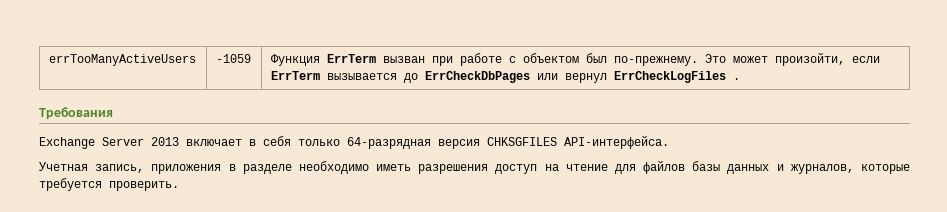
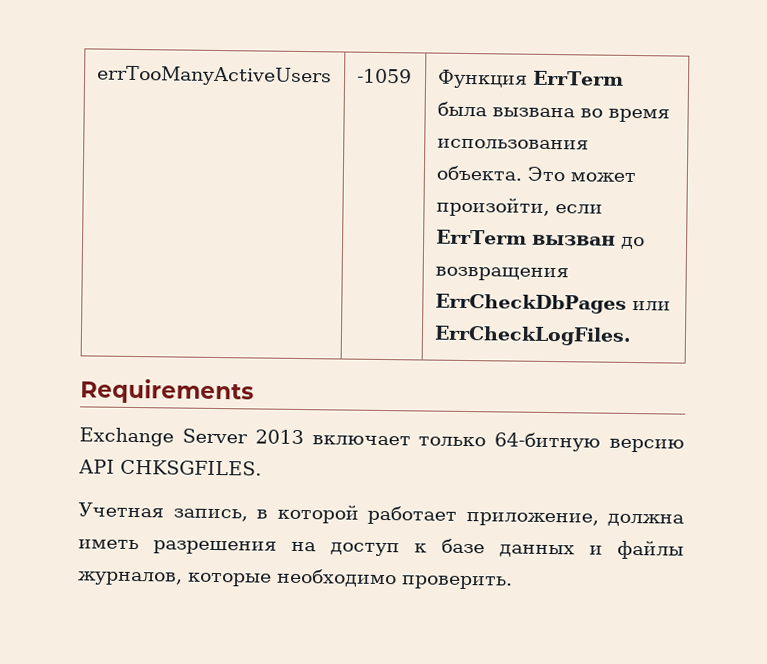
- errTooManyActiveUsers | -1059 | Функция ErrTerm вызван при работе с объектом был по-прежнему. Это может произойти, если ErrTerm вызывается до ErrCheckDbPages или вернул ErrCheckLogFiles .
- Требования
- Exchange Server 2013 включает в себя только 64-разрядная версия CHKSGFILES API-интерфейса.
- Учетная запись, приложения в разделе необходимо иметь разрешения доступ на чтение для файлов базы данных и журналов, которые требуется проверить.
+ errTooManyActiveUsers | -1059 | Функция ErrTerm была вызвана во время использования объекта. Это может произойти, если ErrTerm вызван до возвращения ErrCheckDbPages или ErrCheckLogFiles.
+ Requirements
+ Exchange Server 2013 включает только 64-битную версию API CHKSGFILES.
+ Учетная запись, в которой работает приложение, должна иметь разрешения на доступ к базе данных и файлы журналов, которые необходимо проверить.

